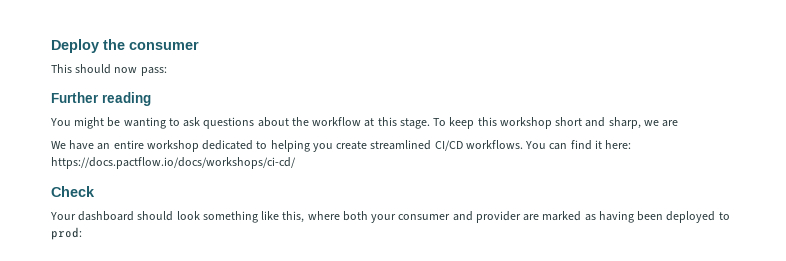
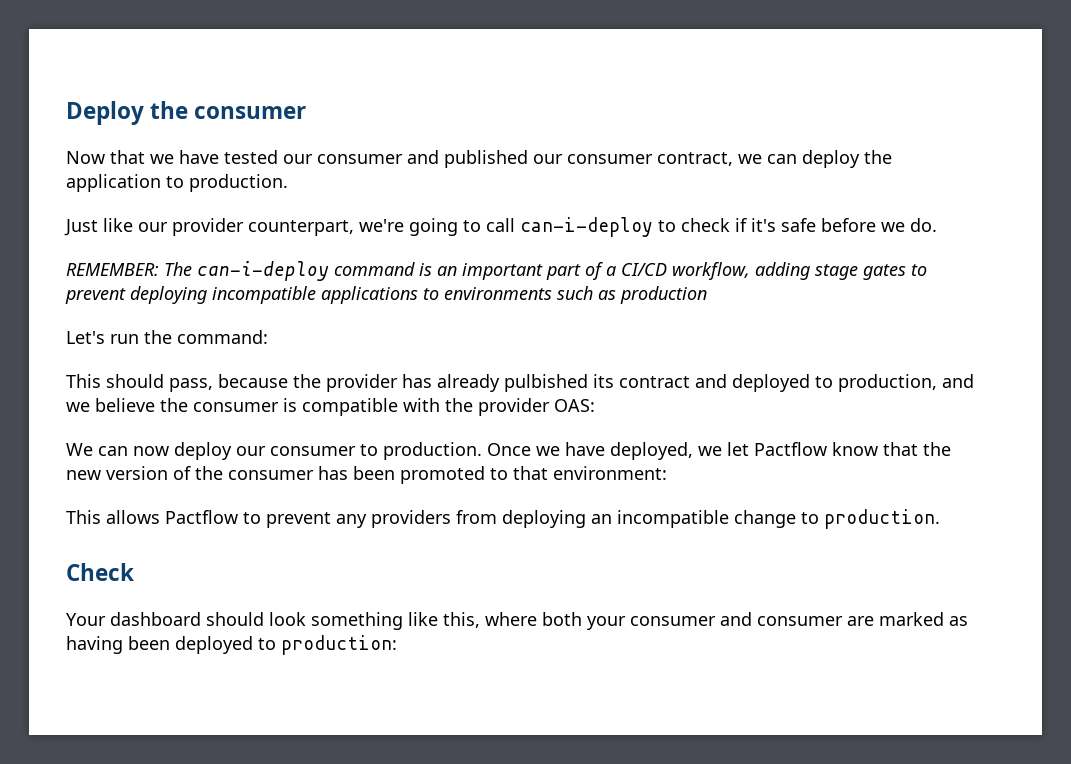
- This should now pass:
- Further reading
- You might be wanting to ask questions about the workflow at this stage. To keep this workshop short and sharp, we are
- We have an entire workshop dedicated to helping you create streamlined CI/CD workflows. You can find it here: https://docs.pactflow.io/docs/workshops/ci-cd/
+ Now that we have tested our consumer and published our consumer contract, we can deploy the application to production.
+ Just like our provider counterpart, we're going to call can-i-deploy to check if it's safe before we do.
+ REMEMBER: The can-i-deploy command is an important part of a CI/CD workflow, adding stage gates to prevent deploying incompatible applications to environments such as production
+ Let's run the command:
+ This should pass, because the provider has already pulbished its contract and deployed to production, and we believe the consumer is compatible with the provider OAS:
+ We can now deploy our consumer to production. Once we have deployed, we let Pactflow know that the new version of the consumer has been promoted to that environment:
+ This allows Pactflow to prevent any providers from deploying an incompatible change to production.
- Your dashboard should look something like this, where both your consumer and provider are marked as having been deployed to prod:
+ Your dashboard should look something like this, where both your consumer and consumer are marked as having been deployed to production:

